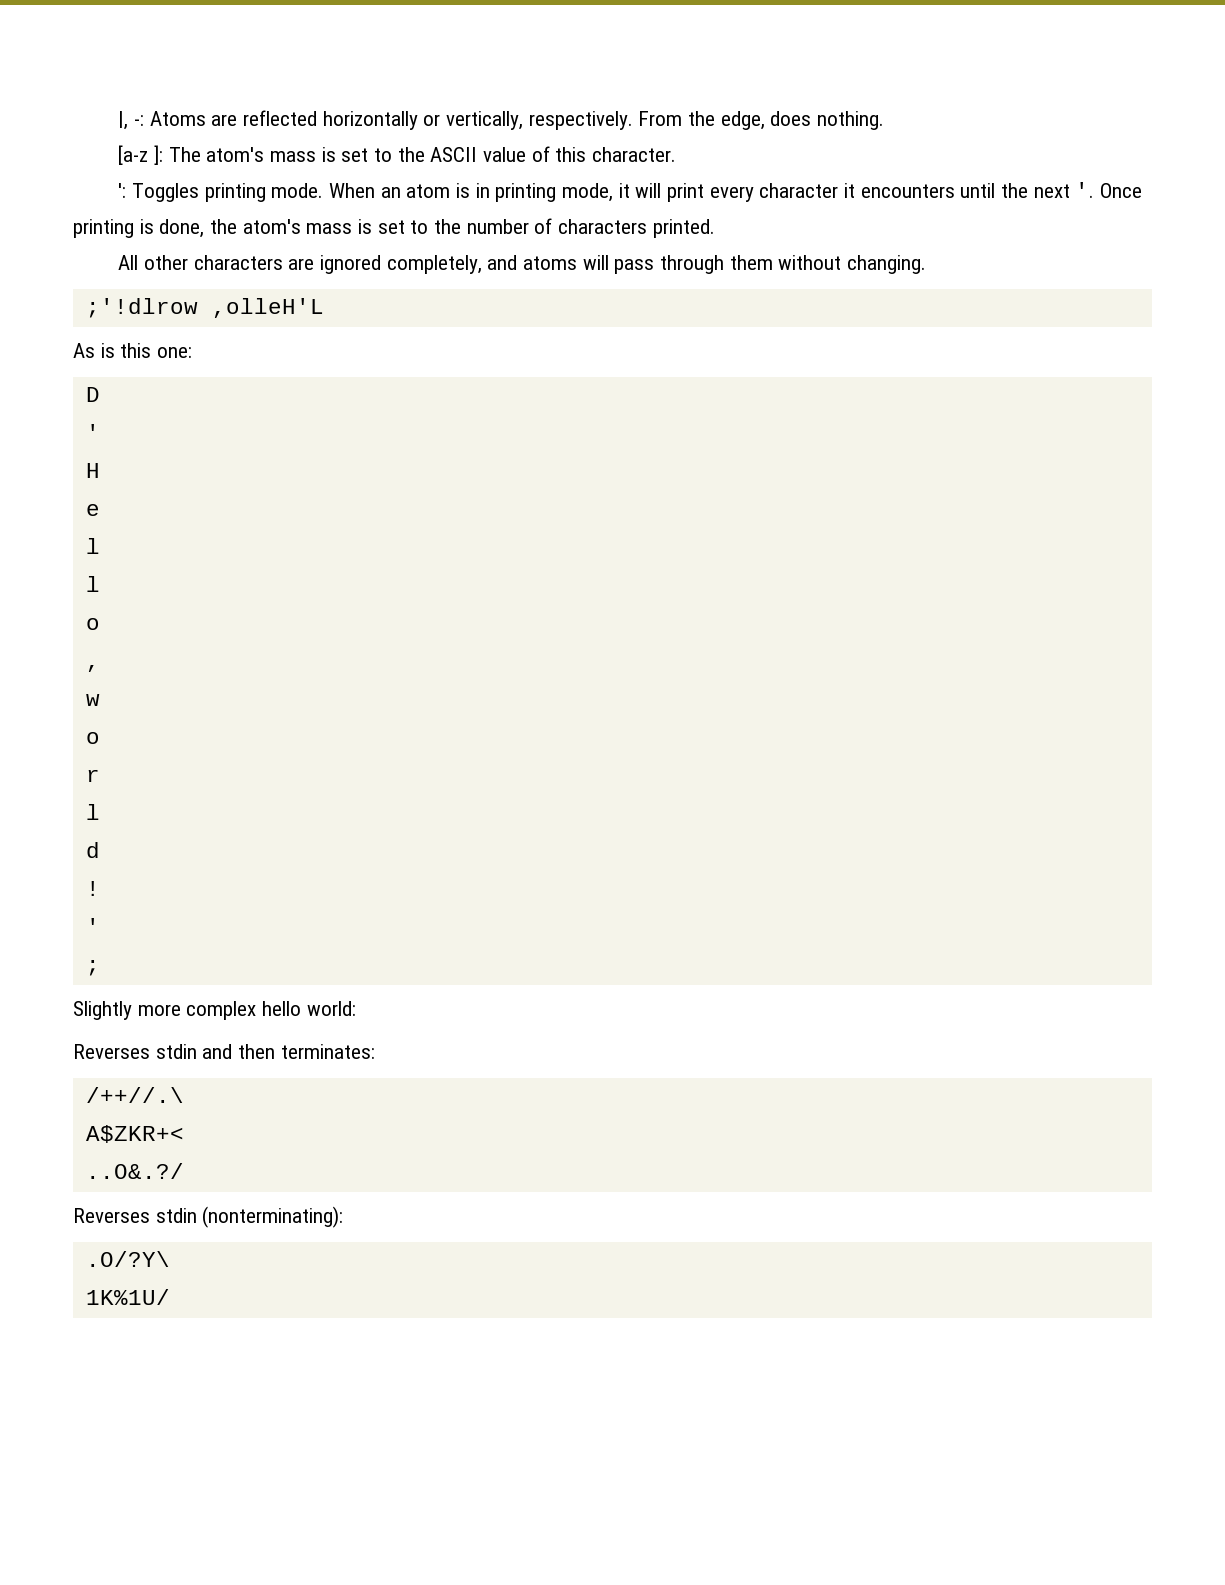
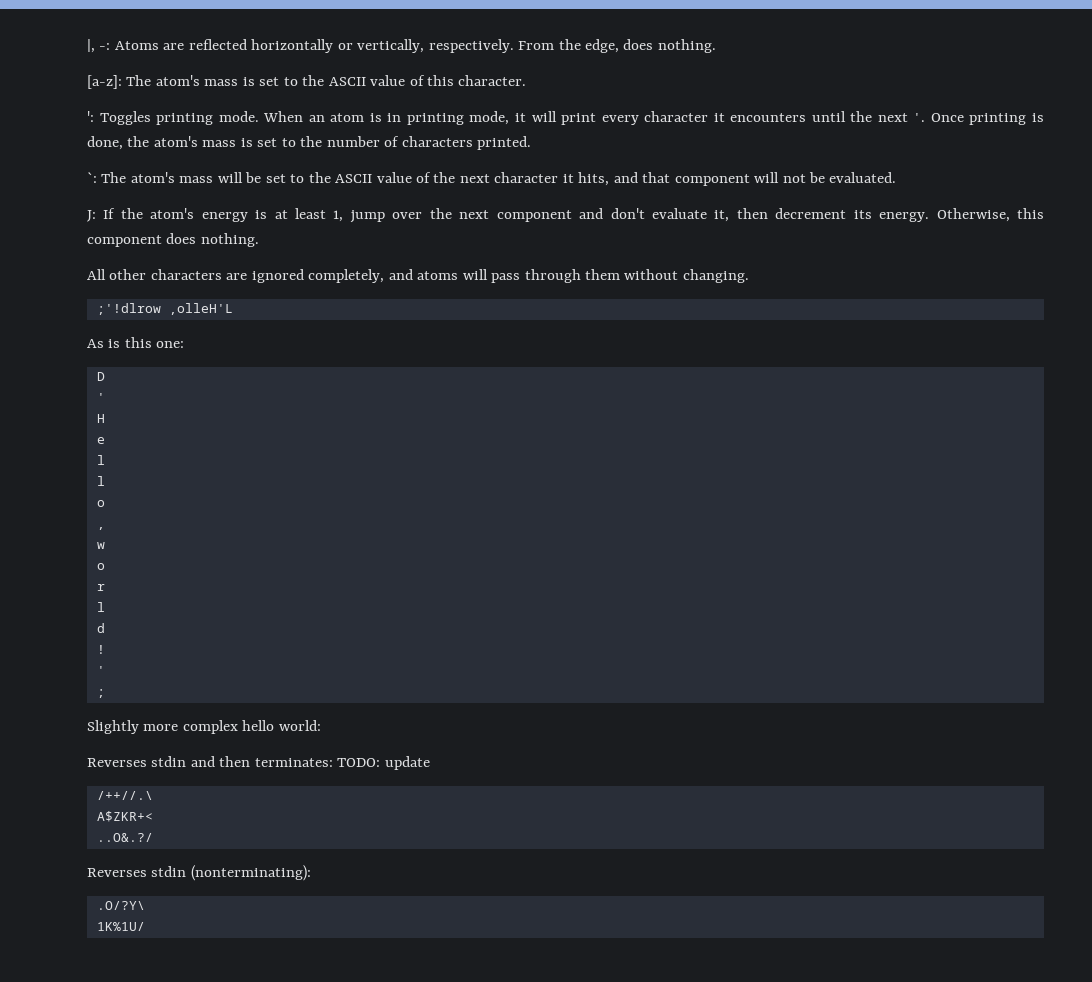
- [a-z ]: The atom's mass is set to the ASCII value of this character.
+ [a-z]: The atom's mass is set to the ASCII value of this character.
+ `: The atom's mass will be set to the ASCII value of the next character it hits, and that component will not be evaluated.
+ J: If the atom's energy is at least 1, jump over the next component and don't evaluate it, then decrement its energy. Otherwise, this component does nothing.
- Reverses stdin and then terminates:
+ Reverses stdin and then terminates: TODO: update

